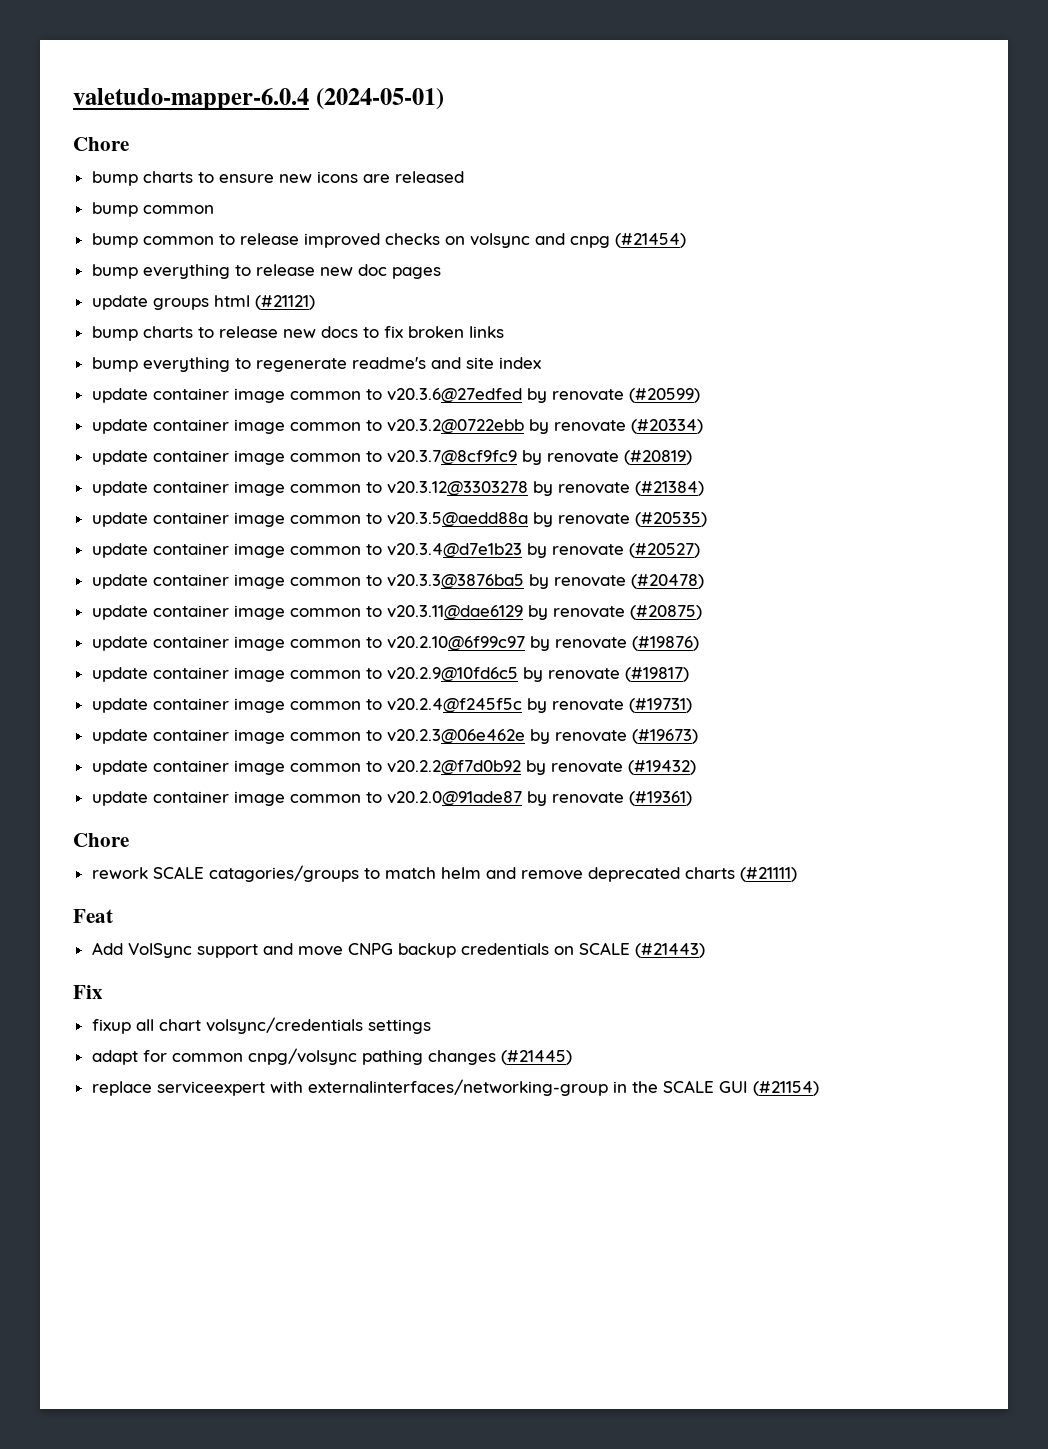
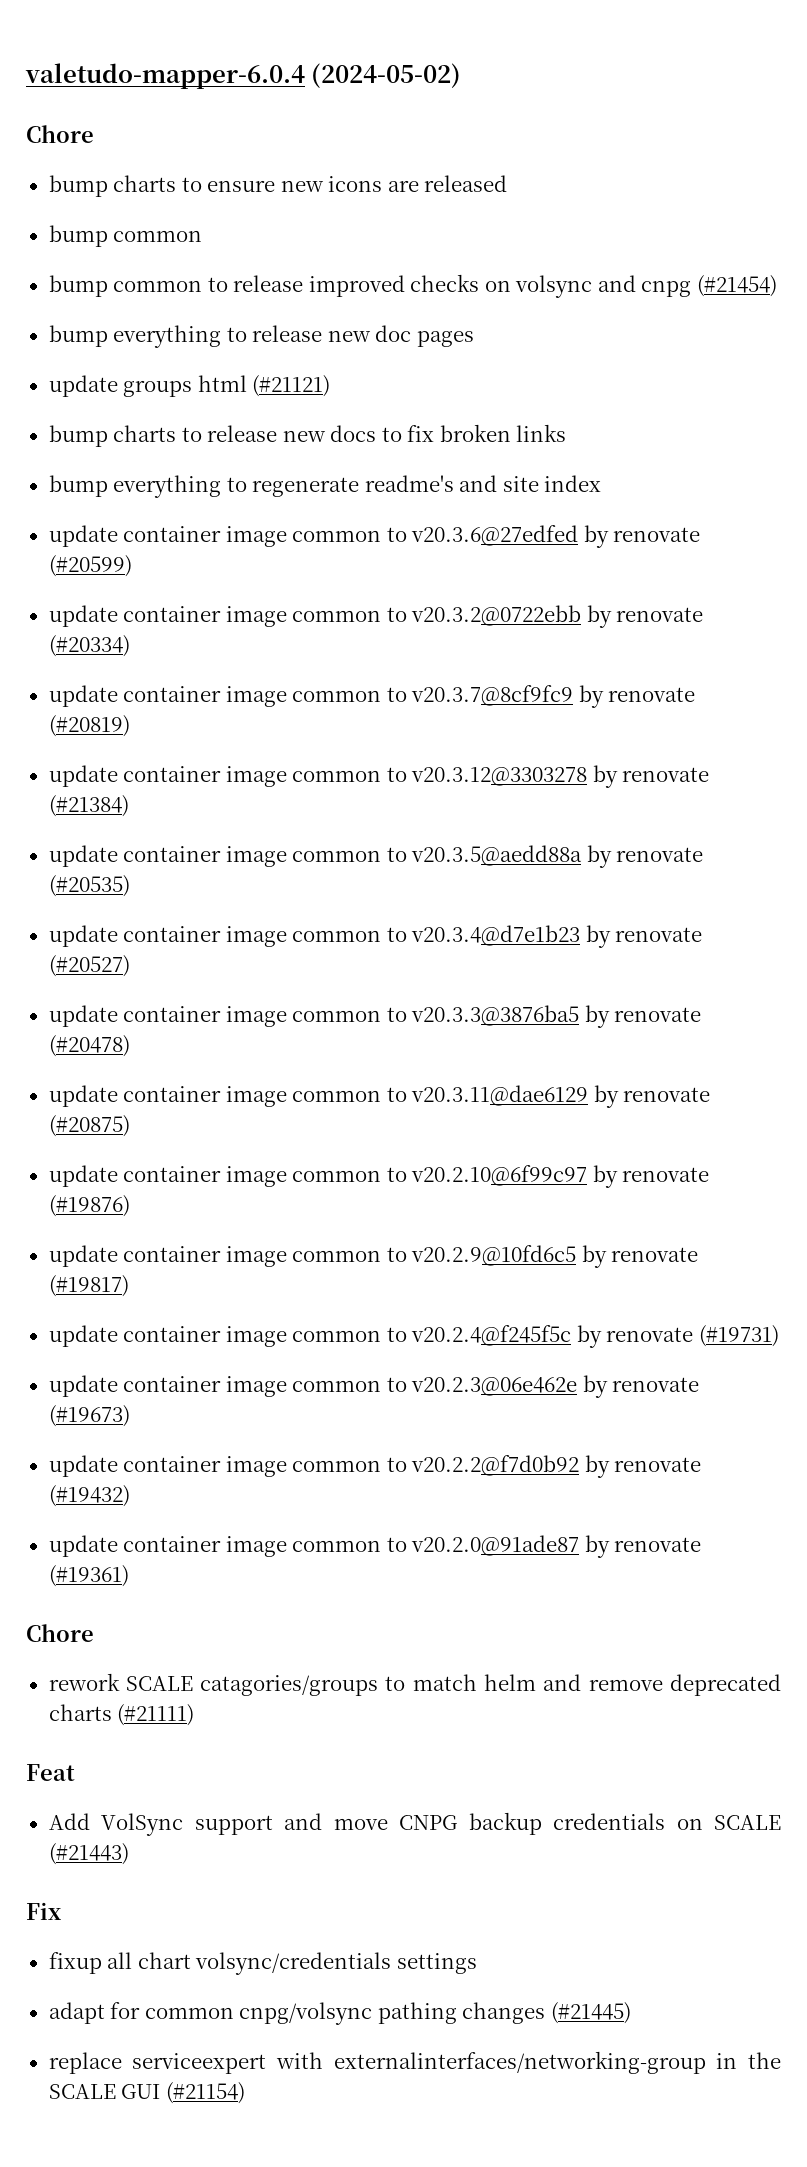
- valetudo-mapper-6.0.4 (2024-05-01)
+ valetudo-mapper-6.0.4 (2024-05-02)

